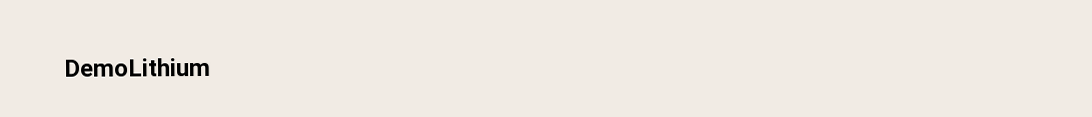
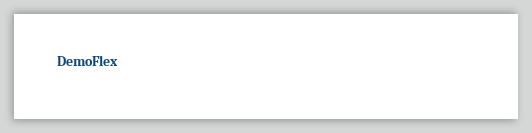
- DemoLithium
+ DemoFlex

